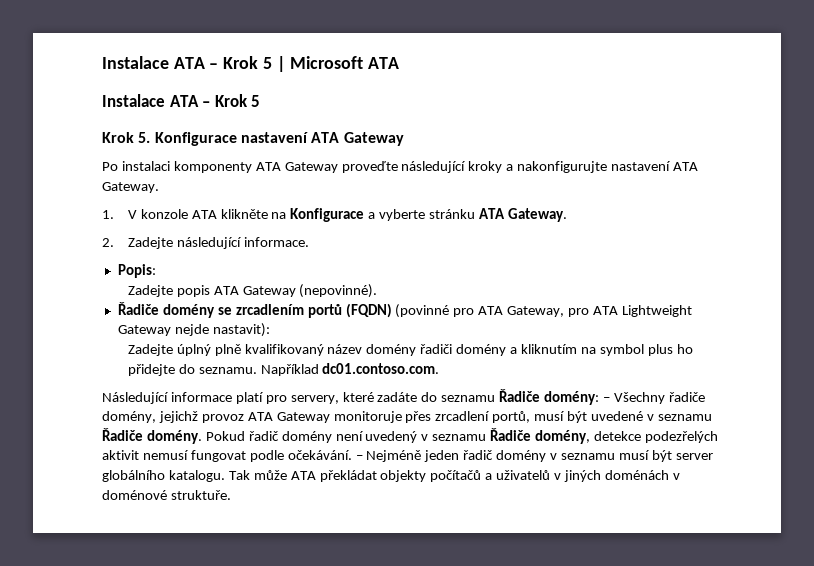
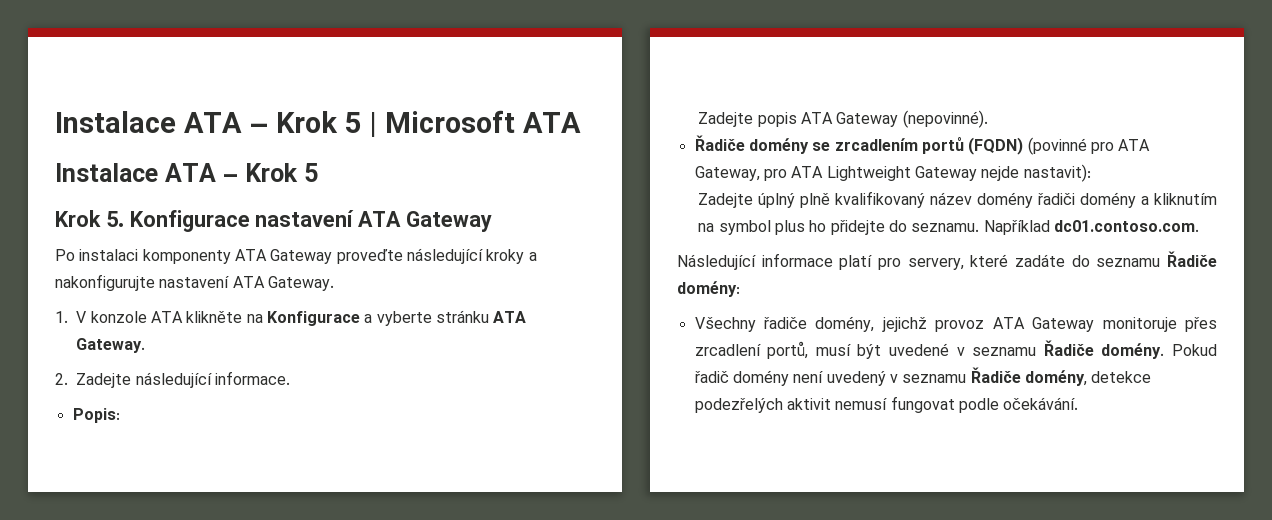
- Následující informace platí pro servery, které zadáte do seznamu Řadiče domény: – Všechny řadiče domény, jejichž provoz ATA Gateway monitoruje přes zrcadlení portů, musí být uvedené v seznamu Řadiče domény.
+ Následující informace platí pro servery, které zadáte do seznamu Řadiče domény:
+ Všechny řadiče domény, jejichž provoz ATA Gateway monitoruje přes zrcadlení portů, musí být uvedené v seznamu Řadiče domény.
- – Nejméně jeden řadič domény v seznamu musí být server globálního katalogu. Tak může ATA překládat objekty počítačů a uživatelů v jiných doménách v doménové struktuře.

